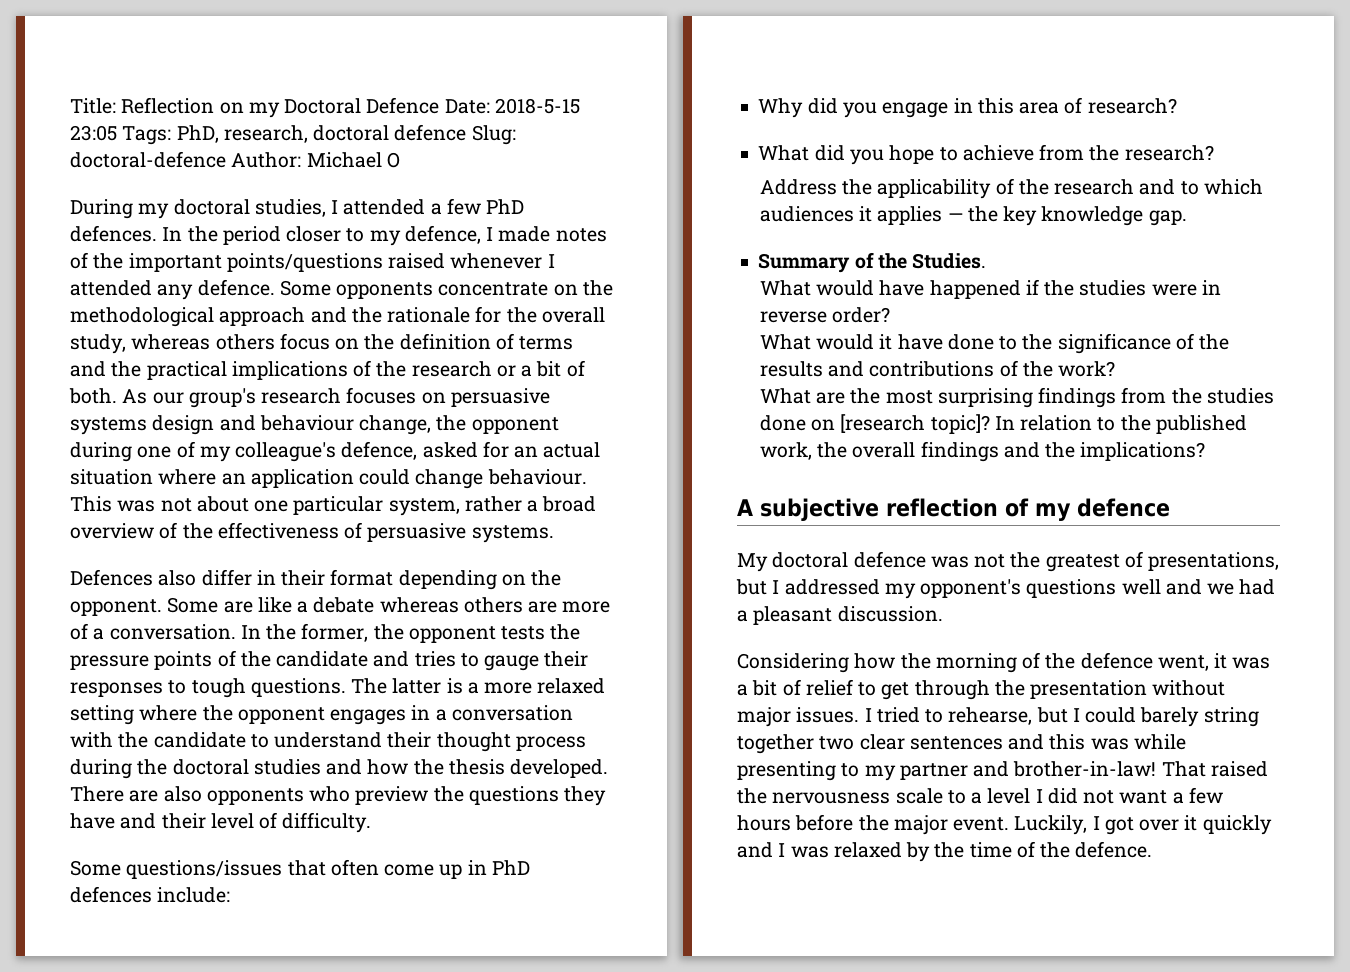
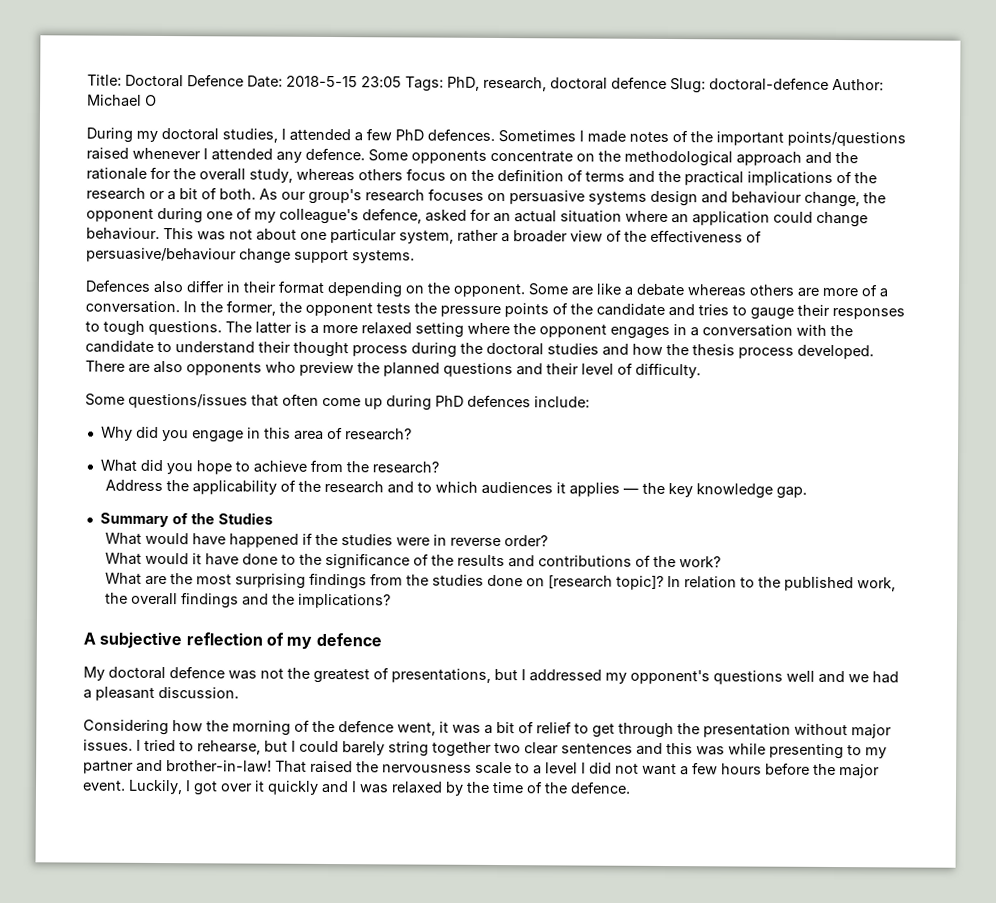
- Title: Reflection on my Doctoral Defence Date: 2018-5-15 23:05 Tags: PhD, research, doctoral defence Slug: doctoral-defence Author: Michael O
+ Title: Doctoral Defence Date: 2018-5-15 23:05 Tags: PhD, research, doctoral defence Slug: doctoral-defence Author: Michael O
- In the period closer to my defence, I made notes of the important points/questions raised whenever I attended any defence.
+ Sometimes I made notes of the important points/questions raised whenever I attended any defence.
- This was not about one particular system, rather a broad overview of the effectiveness of persuasive systems.
+ This was not about one particular system, rather a broader view of the effectiveness of persuasive/behaviour change support systems.
- The latter is a more relaxed setting where the opponent engages in a conversation with the candidate to understand their thought process during the doctoral studies and how the thesis developed.
+ The latter is a more relaxed setting where the opponent engages in a conversation with the candidate to understand their thought process during the doctoral studies and how the thesis process developed.
- There are also opponents who preview the questions they have and their level of difficulty.
+ There are also opponents who preview the planned questions and their level of difficulty.
- Some questions/issues that often come up in PhD defences include:
+ Some questions/issues that often come up during PhD defences include:
- Summary of the Studies.
+ Summary of the Studies

